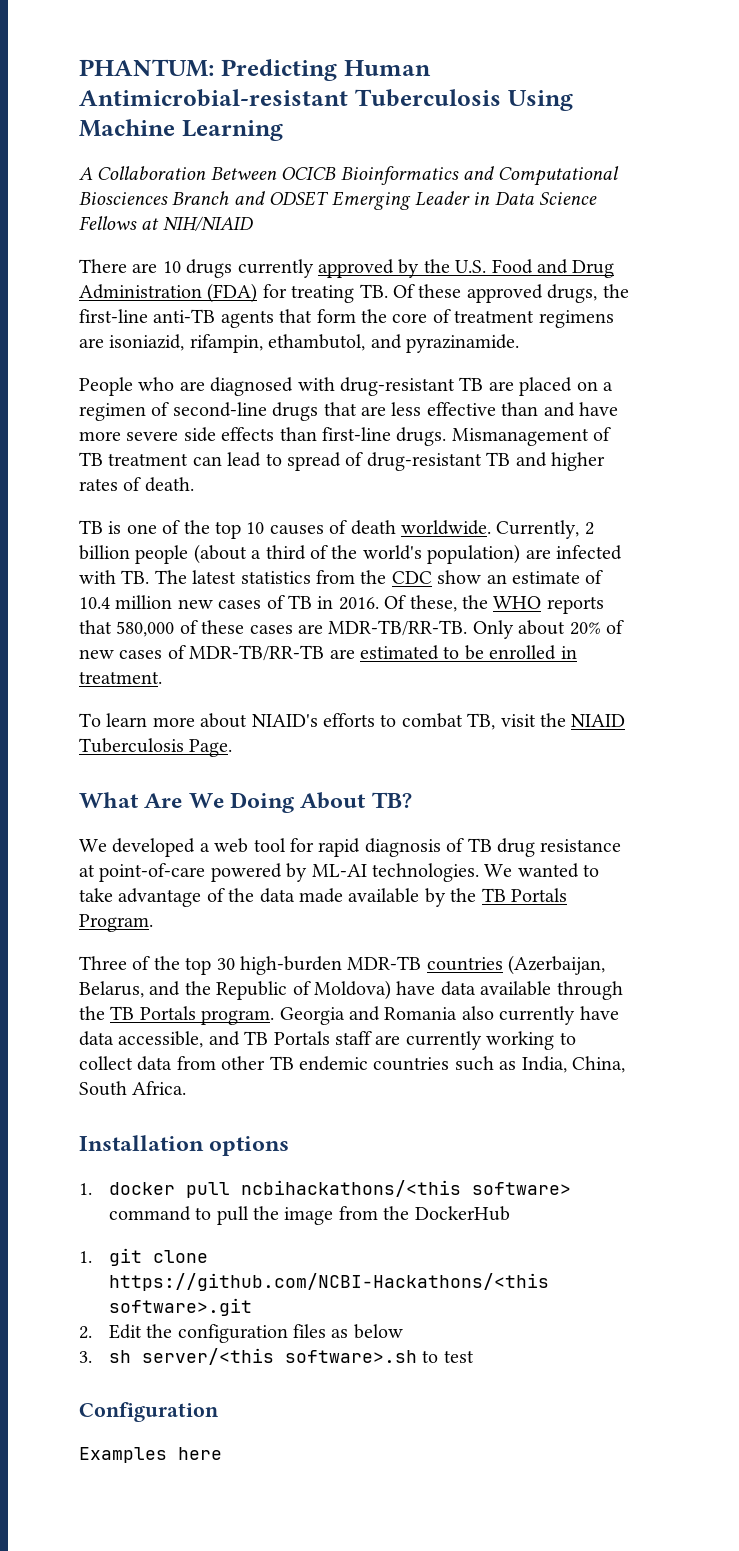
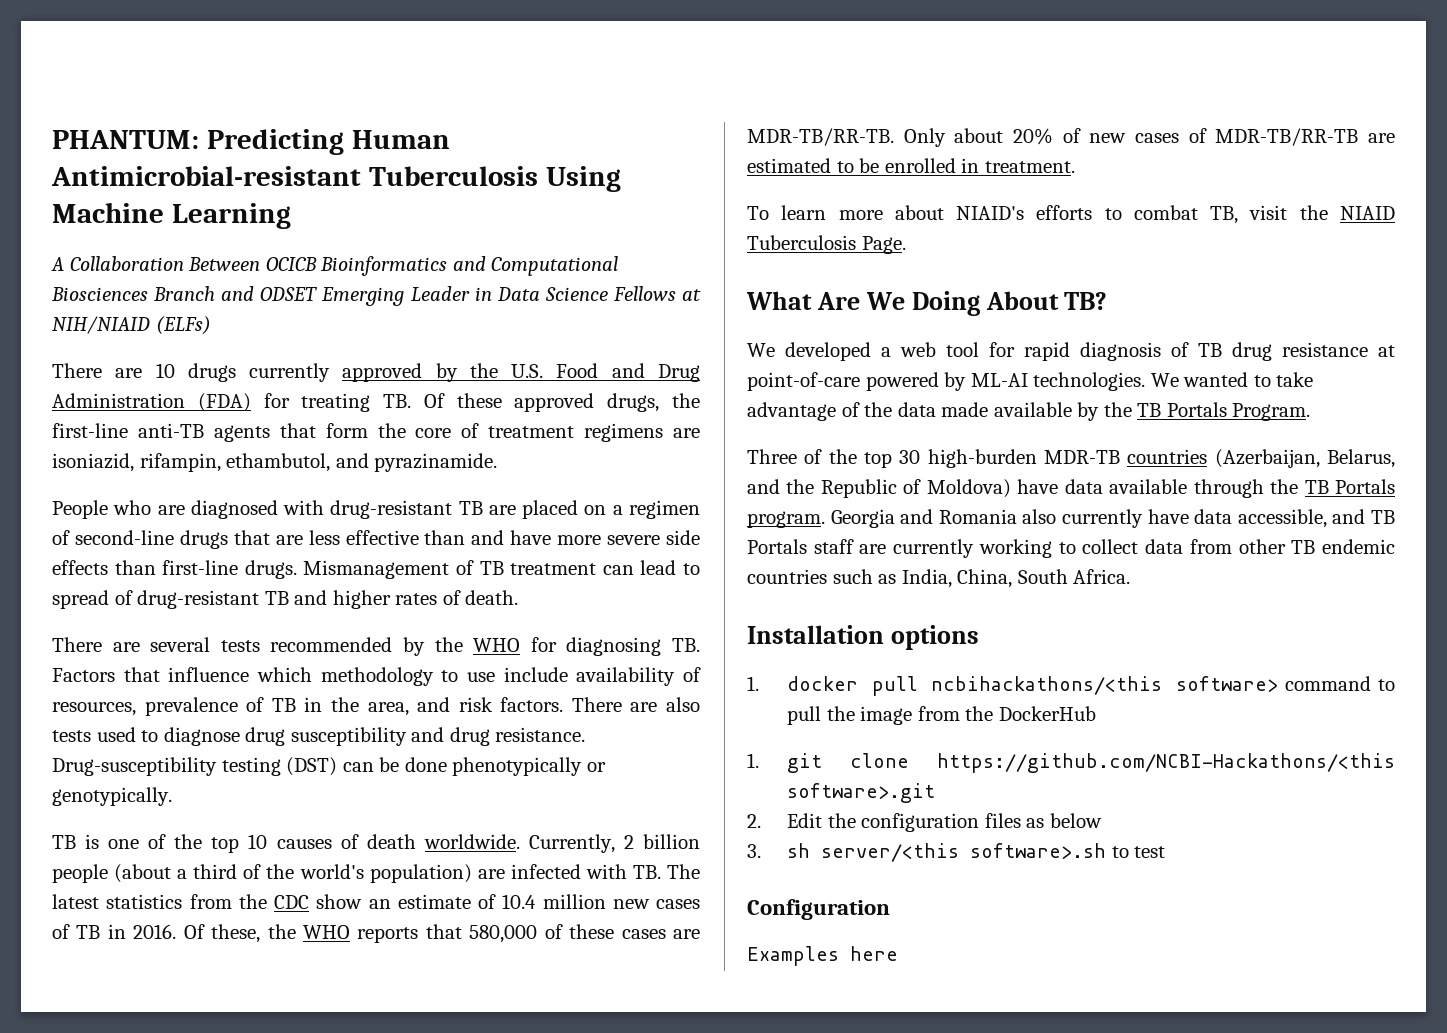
- A Collaboration Between OCICB Bioinformatics and Computational Biosciences Branch and ODSET Emerging Leader in Data Science Fellows at NIH/NIAID
+ A Collaboration Between OCICB Bioinformatics and Computational Biosciences Branch and ODSET Emerging Leader in Data Science Fellows at NIH/NIAID (ELFs)
+ There are several tests recommended by the WHO for diagnosing TB. Factors that influence which methodology to use include availability of resources, prevalence of TB in the area, and risk factors. There are also tests used to diagnose drug susceptibility and drug resistance. Drug-susceptibility testing (DST) can be done phenotypically or genotypically.

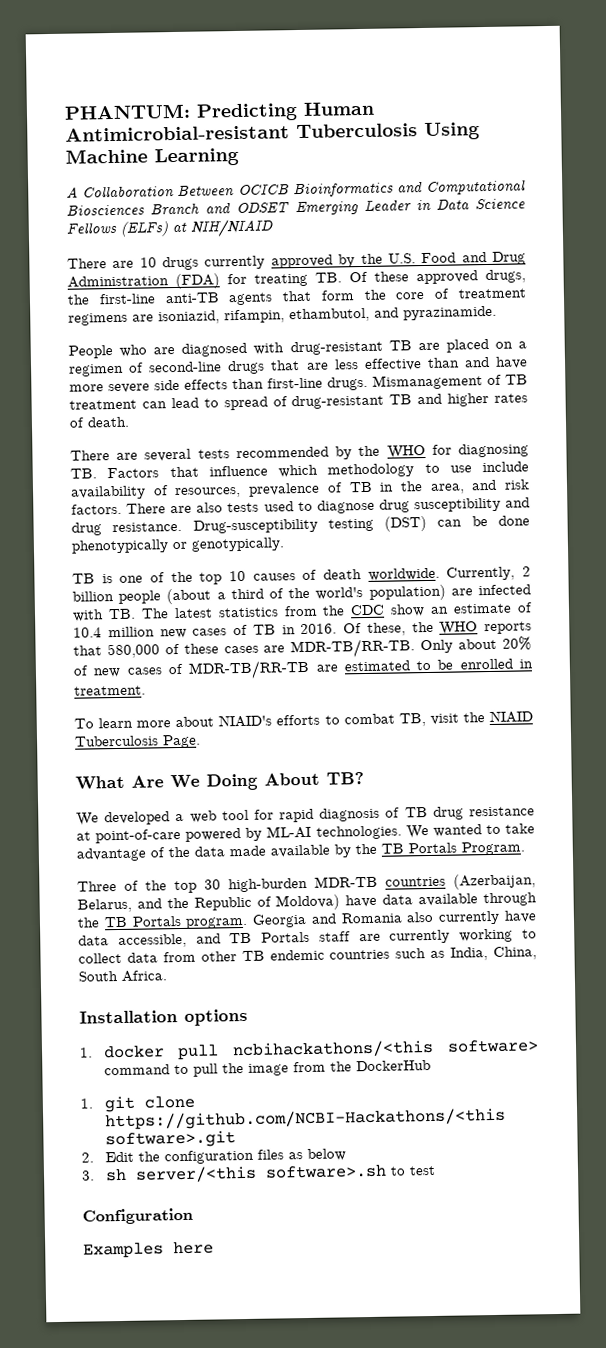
- A Collaboration Between OCICB Bioinformatics and Computational Biosciences Branch and ODSET Emerging Leader in Data Science Fellows at NIH/NIAID (ELFs)
+ A Collaboration Between OCICB Bioinformatics and Computational Biosciences Branch and ODSET Emerging Leader in Data Science Fellows (ELFs) at NIH/NIAID

